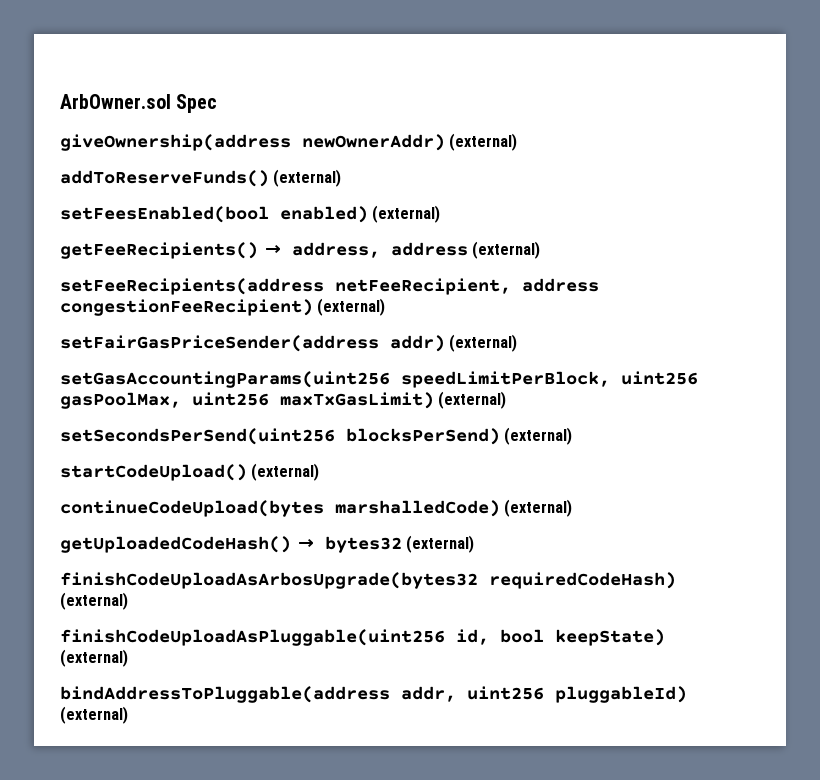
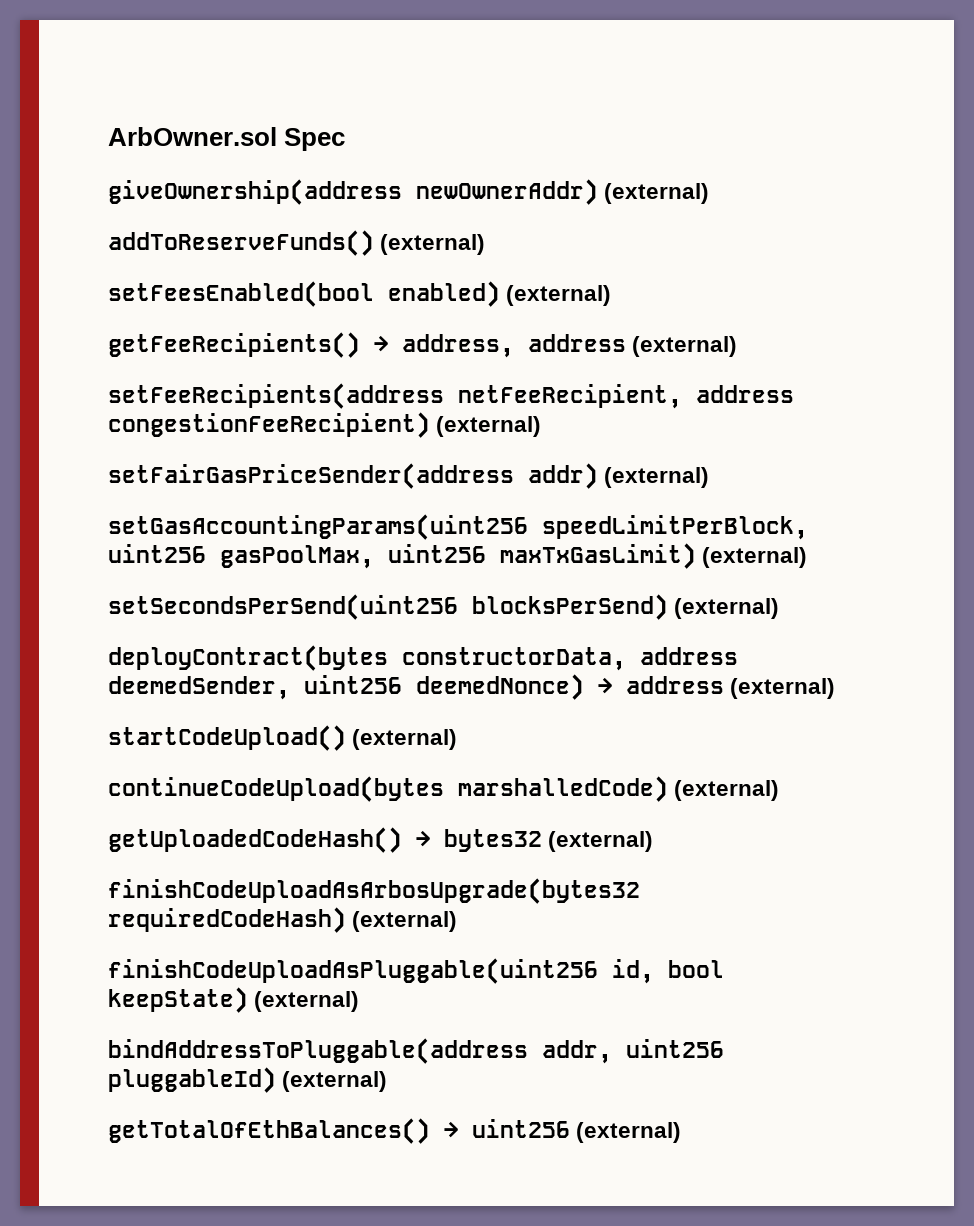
+ deployContract(bytes constructorData, address deemedSender, uint256 deemedNonce) → address (external)
+ getTotalOfEthBalances() → uint256 (external)

